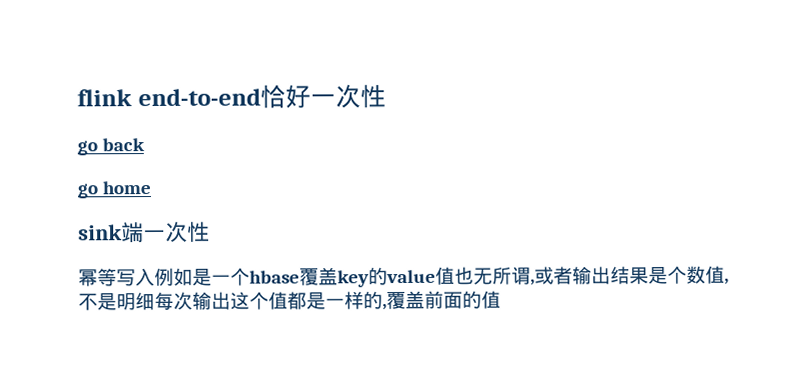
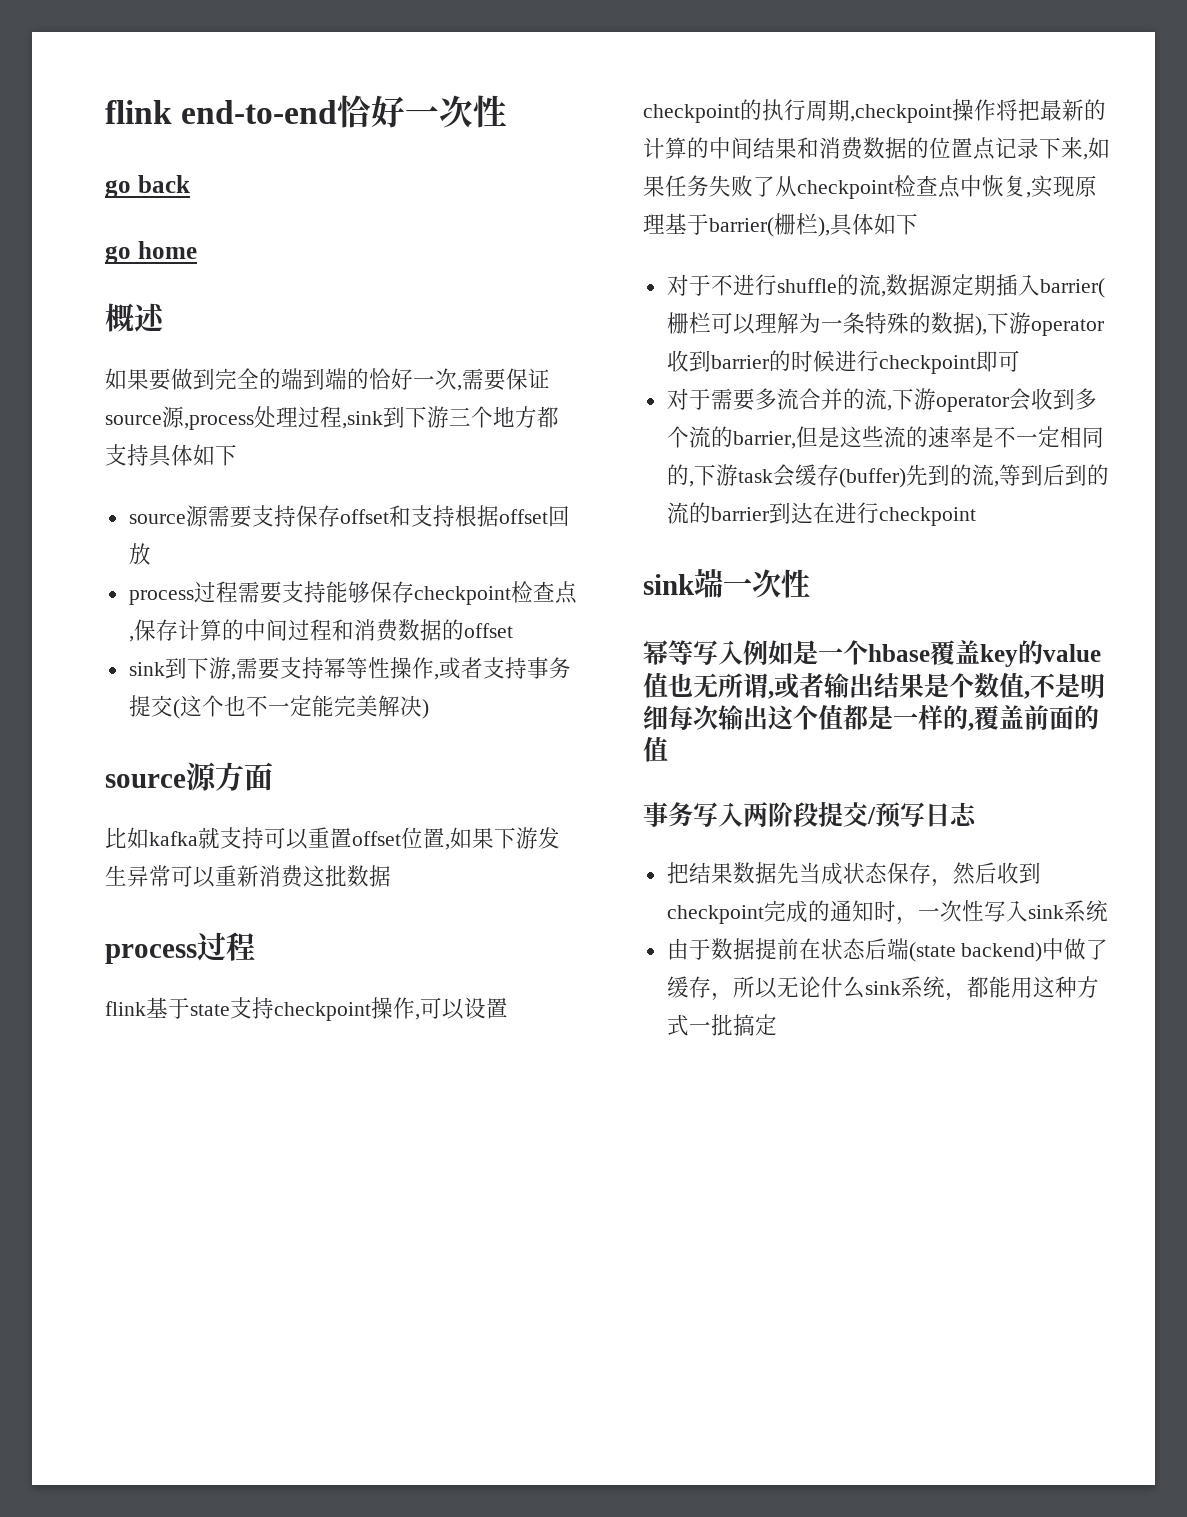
+ 概述
+ 如果要做到完全的端到端的恰好一次,需要保证source源,process处理过程,sink到下游三个地方都支持具体如下
+ source源需要支持保存offset和支持根据offset回放
+ process过程需要支持能够保存checkpoint检查点,保存计算的中间过程和消费数据的offset
+ sink到下游,需要支持幂等性操作,或者支持事务提交(这个也不一定能完美解决)
+ source源方面
+ 比如kafka就支持可以重置offset位置,如果下游发生异常可以重新消费这批数据
+ process过程
+ flink基于state支持checkpoint操作,可以设置checkpoint的执行周期,checkpoint操作将把最新的计算的中间结果和消费数据的位置点记录下来,如果任务失败了从checkpoint检查点中恢复,实现原理基于barrier(栅栏),具体如下
+ 对于不进行shuffle的流,数据源定期插入barrier(栅栏可以理解为一条特殊的数据),下游operator收到barrier的时候进行checkpoint即可
+ 对于需要多流合并的流,下游operator会收到多个流的barrier,但是这些流的速率是不一定相同的,下游task会缓存(buffer)先到的流,等到后到的流的barrier到达在进行checkpoint
+ 事务写入两阶段提交/预写日志
+ 把结果数据先当成状态保存，然后收到checkpoint完成的通知时，一次性写入sink系统
+ 由于数据提前在状态后端(state backend)中做了缓存，所以无论什么sink系统，都能用这种方式一批搞定

